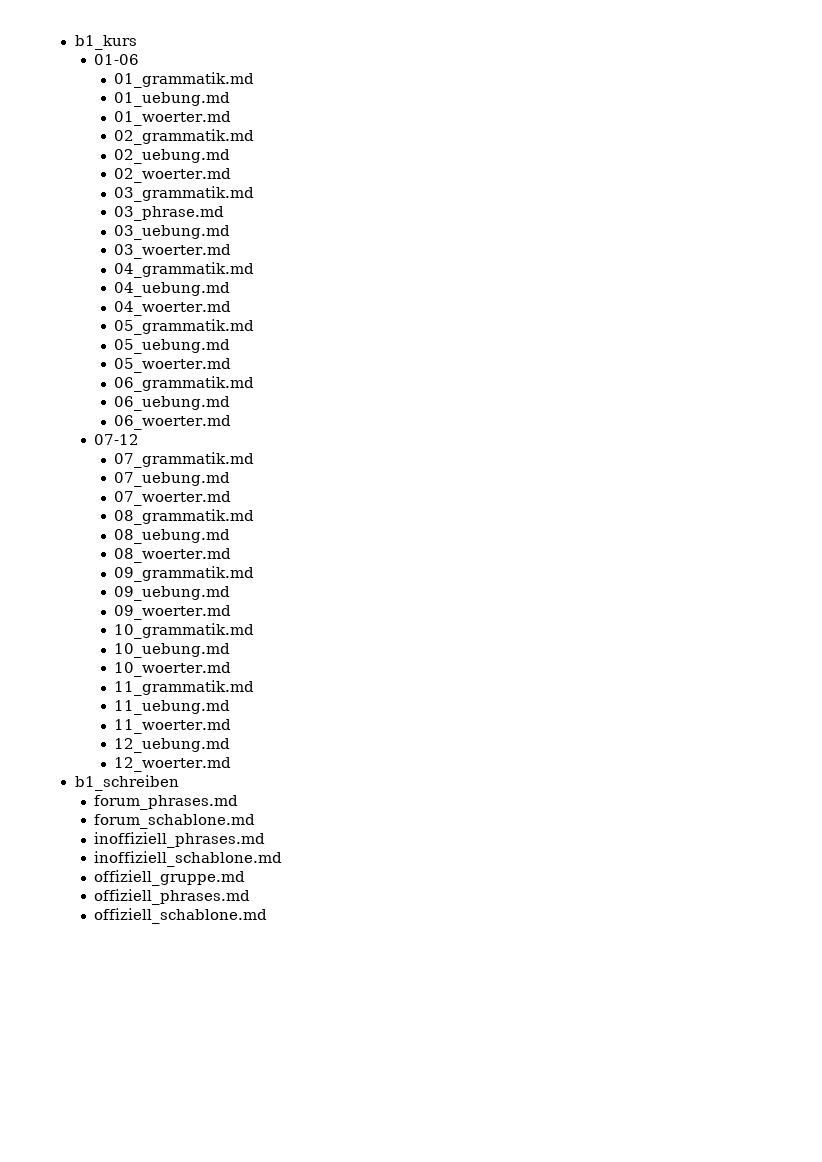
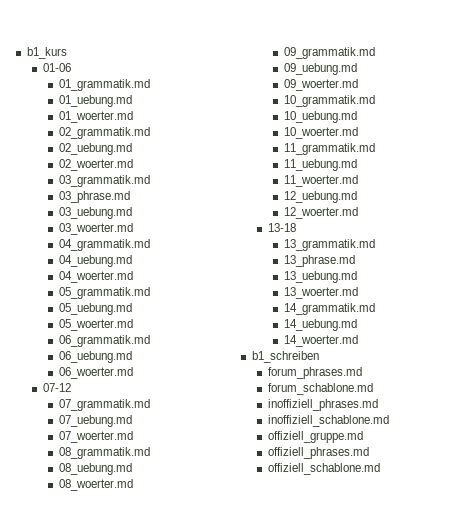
+ 13-18
+ 13_grammatik.md
+ 13_phrase.md
+ 13_uebung.md
+ 13_woerter.md
+ 14_grammatik.md
+ 14_uebung.md
+ 14_woerter.md

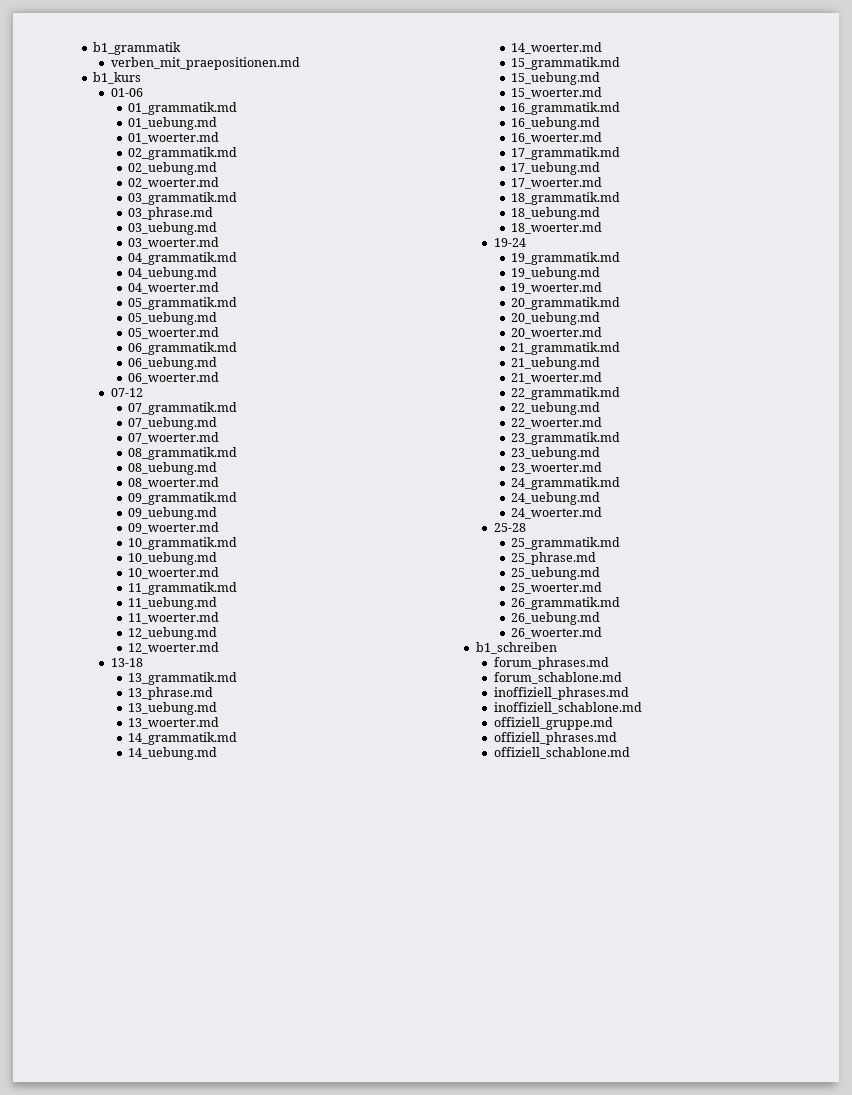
+ b1_grammatik
+ verben_mit_praepositionen.md
+ 15_grammatik.md
+ 15_uebung.md
+ 15_woerter.md
+ 16_grammatik.md
+ 16_uebung.md
+ 16_woerter.md
+ 17_grammatik.md
+ 17_uebung.md
+ 17_woerter.md
+ 18_grammatik.md
+ 18_uebung.md
+ 18_woerter.md
+ 19-24
+ 19_grammatik.md
+ 19_uebung.md
+ 19_woerter.md
+ 20_grammatik.md
+ 20_uebung.md
+ 20_woerter.md
+ 21_grammatik.md
+ 21_uebung.md
+ 21_woerter.md
+ 22_grammatik.md
+ 22_uebung.md
+ 22_woerter.md
+ 23_grammatik.md
+ 23_uebung.md
+ 23_woerter.md
+ 24_grammatik.md
+ 24_uebung.md
+ 24_woerter.md
+ 25-28
+ 25_grammatik.md
+ 25_phrase.md
+ 25_uebung.md
+ 25_woerter.md
+ 26_grammatik.md
+ 26_uebung.md
+ 26_woerter.md

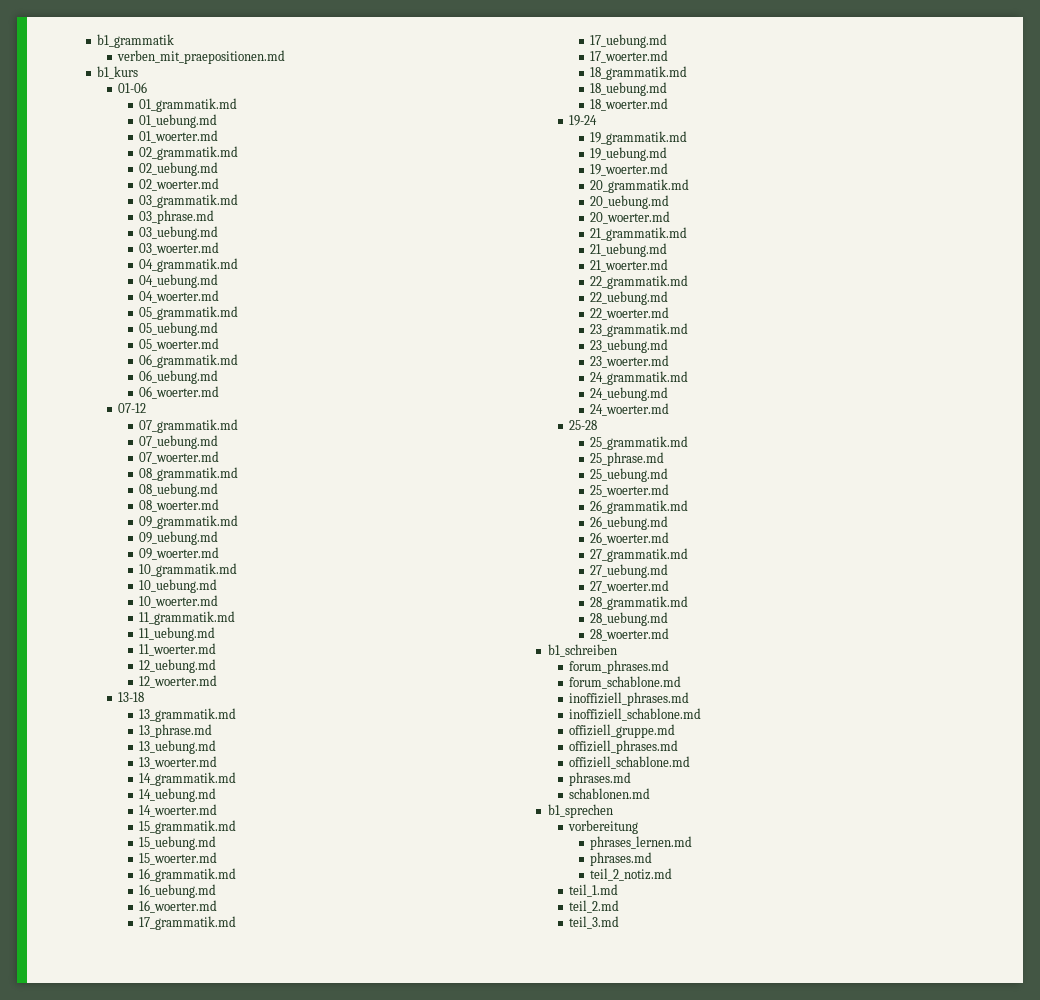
+ 27_grammatik.md
+ 27_uebung.md
+ 27_woerter.md
+ 28_grammatik.md
+ 28_uebung.md
+ 28_woerter.md
  offiziell_schablone.md
+ phrases.md
+ schablonen.md
+ b1_sprechen
+ vorbereitung
+ phrases_lernen.md
+ phrases.md
+ teil_2_notiz.md
+ teil_1.md
+ teil_2.md
+ teil_3.md

